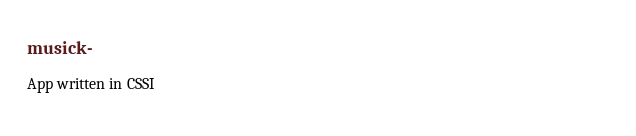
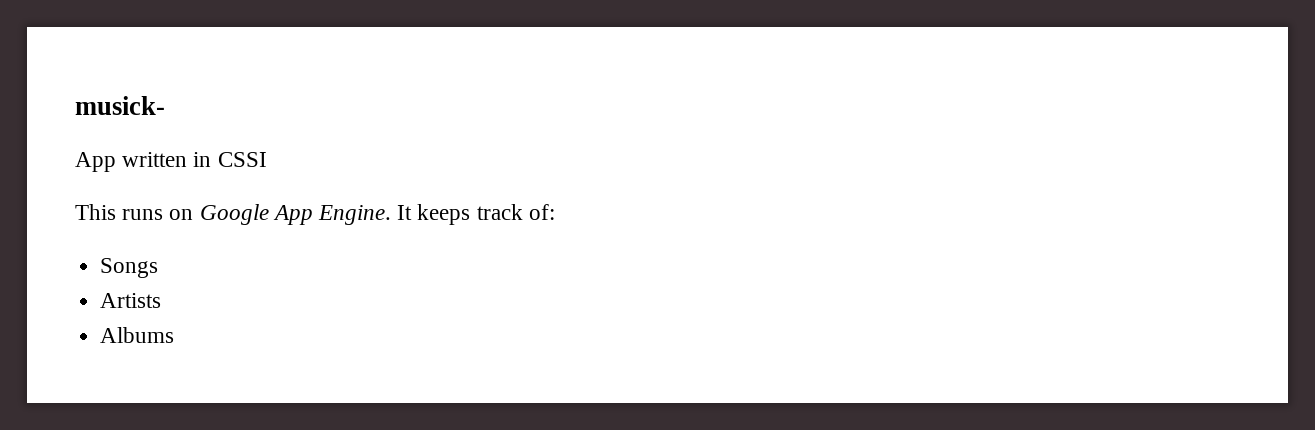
+ This runs on Google App Engine. It keeps track of:
+ Songs
+ Artists
+ Albums

